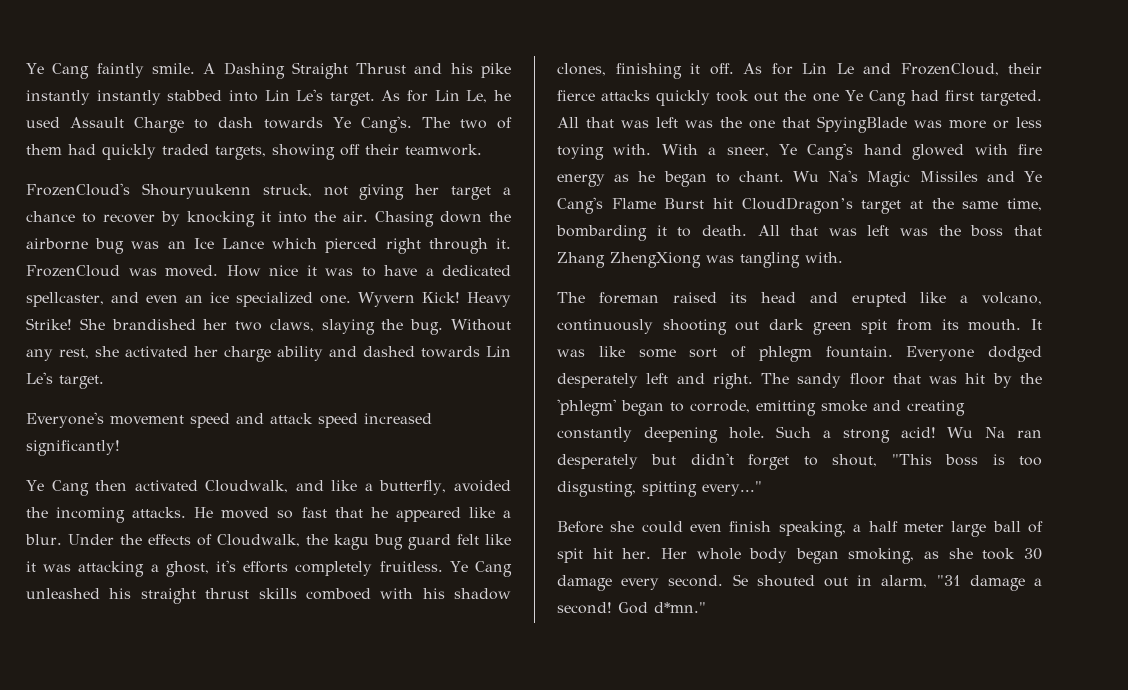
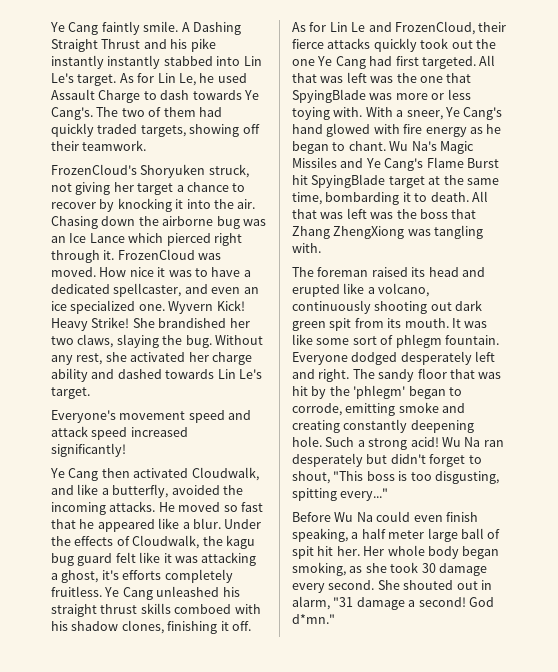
- FrozenCloud's Shouryuukenn struck, not giving her target a chance to recover by knocking it into the air.
+ FrozenCloud's Shoryuken struck, not giving her target a chance to recover by knocking it into the air.
- Wu Na's Magic Missiles and Ye Cang's Flame Burst hit CloudDragon’s target at the same time, bombarding it to death.
+ Wu Na's Magic Missiles and Ye Cang's Flame Burst hit SpyingBlade target at the same time, bombarding it to death.
- Before she could even finish speaking, a half meter large ball of spit hit her.
+ Before Wu Na could even finish speaking, a half meter large ball of spit hit her.
- Se shouted out in alarm, "31 damage a second!
+ She shouted out in alarm, "31 damage a second!

